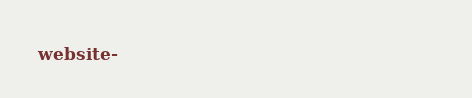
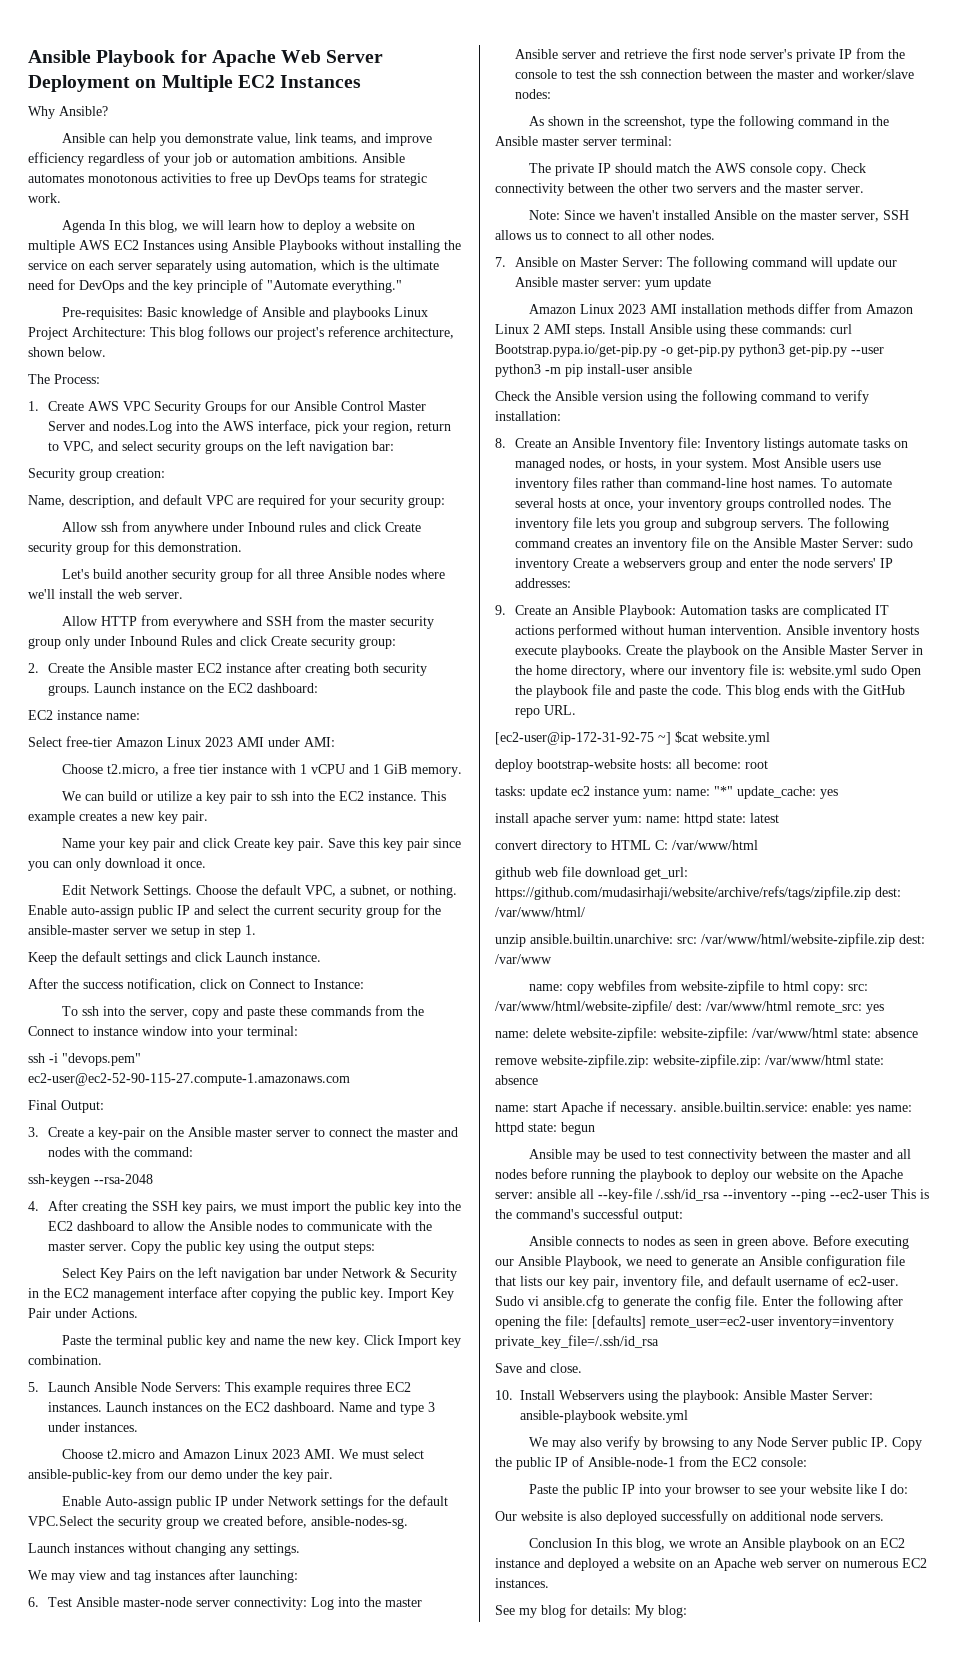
- website-
+ Ansible Playbook for Apache Web Server Deployment on Multiple EC2 Instances
+ Why Ansible?
+ Ansible can help you demonstrate value, link teams, and improve efficiency regardless of your job or automation ambitions. Ansible automates monotonous activities to free up DevOps teams for strategic work.
+ Agenda In this blog, we will learn how to deploy a website on multiple AWS EC2 Instances using Ansible Playbooks without installing the service on each server separately using automation, which is the ultimate need for DevOps and the key principle of "Automate everything."
+ Pre-requisites: Basic knowledge of Ansible and playbooks Linux Project Architecture: This blog follows our project's reference architecture, shown below.
+ The Process:
+ 1. Create AWS VPC Security Groups for our Ansible Control Master Server and nodes.Log into the AWS interface, pick your region, return to VPC, and select security groups on the left navigation bar:
+ Security group creation:
+ Name, description, and default VPC are required for your security group:
+ Allow ssh from anywhere under Inbound rules and click Create security group for this demonstration.
+ Let's build another security group for all three Ansible nodes where we'll install the web server.
+ Allow HTTP from everywhere and SSH from the master security group only under Inbound Rules and click Create security group:
+ 2. Create the Ansible master EC2 instance after creating both security groups. Launch instance on the EC2 dashboard:
+ EC2 instance name:
+ Select free-tier Amazon Linux 2023 AMI under AMI:
+ Choose t2.micro, a free tier instance with 1 vCPU and 1 GiB memory.
+ We can build or utilize a key pair to ssh into the EC2 instance. This example creates a new key pair.
+ Name your key pair and click Create key pair. Save this key pair since you can only download it once.
+ Edit Network Settings. Choose the default VPC, a subnet, or nothing. Enable auto-assign public IP and select the current security group for the ansible-master server we setup in step 1.
+ Keep the default settings and click Launch instance.
+ After the success notification, click on Connect to Instance:
+ To ssh into the server, copy and paste these commands from the Connect to instance window into your terminal:
+ ssh -i "devops.pem" ec2-user@ec2-52-90-115-27.compute-1.amazonaws.com
+ Final Output:
+ 3. Create a key-pair on the Ansible master server to connect the master and nodes with the command:
+ ssh-keygen --rsa-2048
+ 4. After creating the SSH key pairs, we must import the public key into the EC2 dashboard to allow the Ansible nodes to communicate with the master server. Copy the public key using the output steps:
+ Select Key Pairs on the left navigation bar under Network & Security in the EC2 management interface after copying the public key. Import Key Pair under Actions.
+ Paste the terminal public key and name the new key. Click Import key combination.
+ 5. Launch Ansible Node Servers: This example requires three EC2 instances. Launch instances on the EC2 dashboard. Name and type 3 under instances.
+ Choose t2.micro and Amazon Linux 2023 AMI. We must select ansible-public-key from our demo under the key pair.
+ Enable Auto-assign public IP under Network settings for the default VPC.Select the security group we created before, ansible-nodes-sg.
+ Launch instances without changing any settings.
+ We may view and tag instances after launching:
+ 6. Test Ansible master-node server connectivity: Log into the master Ansible server and retrieve the first node server's private IP from the console to test the ssh connection between the master and worker/slave nodes:
+ As shown in the screenshot, type the following command in the Ansible master server terminal:
+ The private IP should match the AWS console copy. Check connectivity between the other two servers and the master server.
+ Note: Since we haven't installed Ansible on the master server, SSH allows us to connect to all other nodes.
+ 7. Ansible on Master Server: The following command will update our Ansible master server: yum update
+ Amazon Linux 2023 AMI installation methods differ from Amazon Linux 2 AMI steps. Install Ansible using these commands: curl Bootstrap.pypa.io/get-pip.py -o get-pip.py python3 get-pip.py --user python3 -m pip install-user ansible
+ Check the Ansible version using the following command to verify installation:
+ 8. Create an Ansible Inventory file: Inventory listings automate tasks on managed nodes, or hosts, in your system. Most Ansible users use inventory files rather than command-line host names. To automate several hosts at once, your inventory groups controlled nodes. The inventory file lets you group and subgroup servers. The following command creates an inventory file on the Ansible Master Server: sudo inventory Create a webservers group and enter the node servers' IP addresses:
+ 9. Create an Ansible Playbook: Automation tasks are complicated IT actions performed without human intervention. Ansible inventory hosts execute playbooks. Create the playbook on the Ansible Master Server in the home directory, where our inventory file is: website.yml sudo Open the playbook file and paste the code. This blog ends with the GitHub repo URL.
+ [ec2-user@ip-172-31-92-75 ~] $cat website.yml
+ deploy bootstrap-website hosts: all become: root
+ tasks: update ec2 instance yum: name: "*" update_cache: yes
+ install apache server yum: name: httpd state: latest
+ convert directory to HTML C: /var/www/html
+ github web file download get_url: https://github.com/mudasirhaji/website/archive/refs/tags/zipfile.zip dest: /var/www/html/
+ unzip ansible.builtin.unarchive: src: /var/www/html/website-zipfile.zip dest: /var/www
+ name: copy webfiles from website-zipfile to html copy: src: /var/www/html/website-zipfile/ dest: /var/www/html remote_src: yes
+ name: delete website-zipfile: website-zipfile: /var/www/html state: absence
+ remove website-zipfile.zip: website-zipfile.zip: /var/www/html state: absence
+ name: start Apache if necessary. ansible.builtin.service: enable: yes name: httpd state: begun
+ Ansible may be used to test connectivity between the master and all nodes before running the playbook to deploy our website on the Apache server: ansible all --key-file /.ssh/id_rsa --inventory --ping --ec2-user This is the command's successful output:
+ Ansible connects to nodes as seen in green above. Before executing our Ansible Playbook, we need to generate an Ansible configuration file that lists our key pair, inventory file, and default username of ec2-user. Sudo vi ansible.cfg to generate the config file. Enter the following after opening the file: [defaults] remote_user=ec2-user inventory=inventory private_key_file=/.ssh/id_rsa
+ Save and close.
+ 10. Install Webservers using the playbook: Ansible Master Server: ansible-playbook website.yml
+ We may also verify by browsing to any Node Server public IP. Copy the public IP of Ansible-node-1 from the EC2 console:
+ Paste the public IP into your browser to see your website like I do:
+ Our website is also deployed successfully on additional node servers.
+ Conclusion In this blog, we wrote an Ansible playbook on an EC2 instance and deployed a website on an Apache web server on numerous EC2 instances.
+ See my blog for details: My blog:

